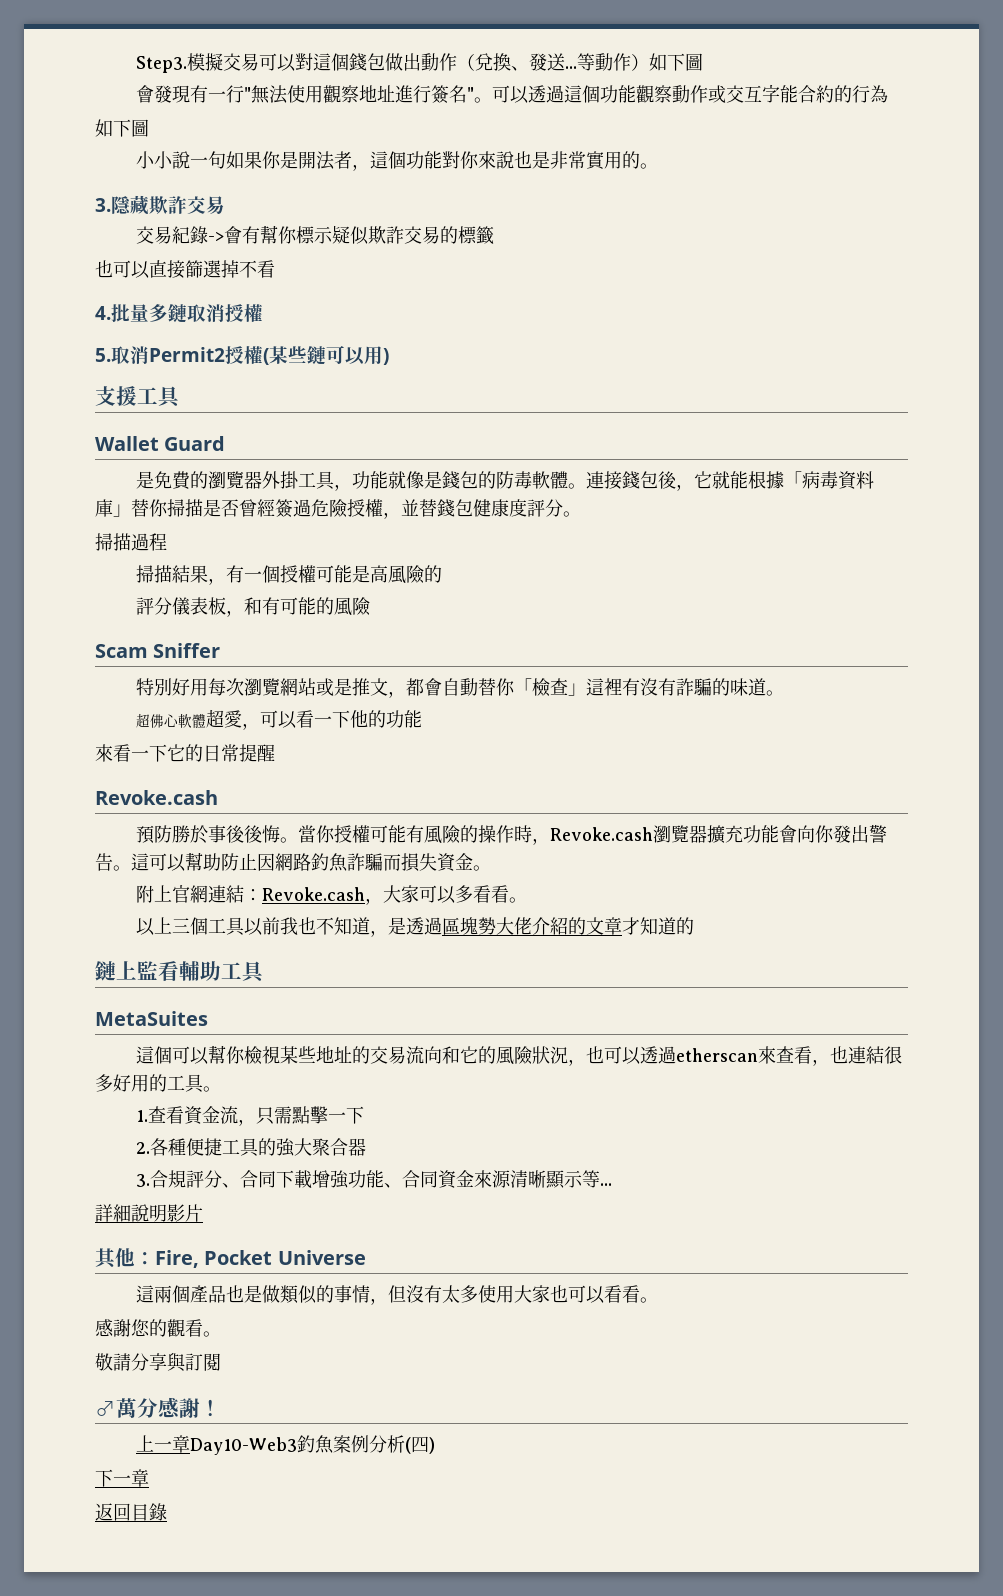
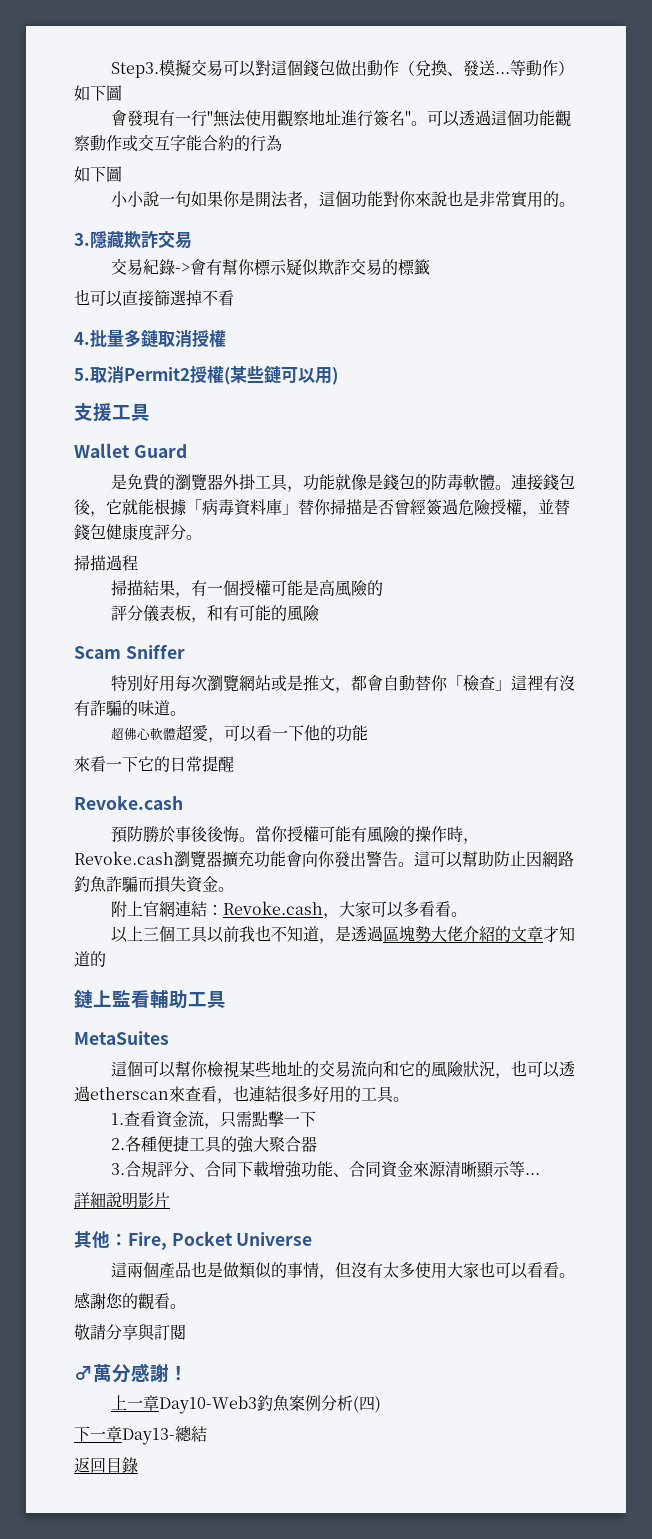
- 下一章
+ 下一章Day13-總結

